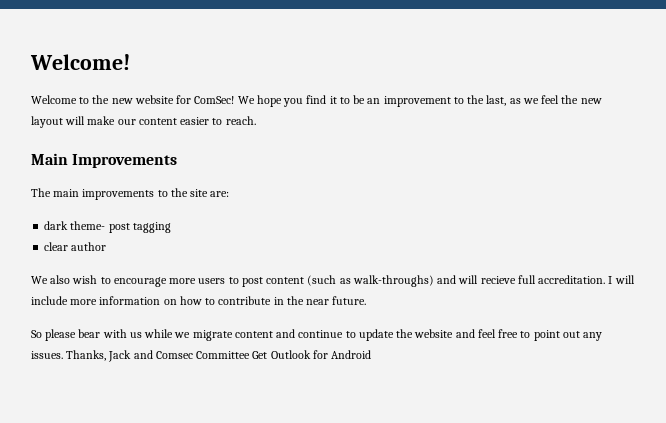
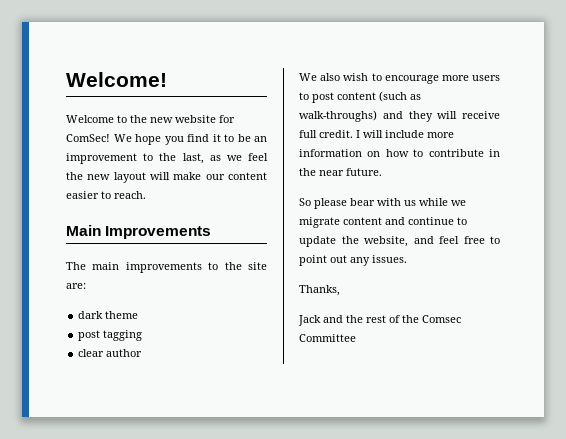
- dark theme- post tagging
+ dark theme
+ post tagging
- We also wish to encourage more users to post content (such as walk-throughs) and will recieve full accreditation.
+ We also wish to encourage more users to post content (such as walk-throughs) and they will receive full credit.
- So please bear with us while we migrate content and continue to update the website and feel free to point out any issues. Thanks, Jack and Comsec Committee Get Outlook for Android
+ So please bear with us while we migrate content and continue to update the website, and feel free to point out any issues.
+ Thanks,
+ Jack and the rest of the Comsec Committee

